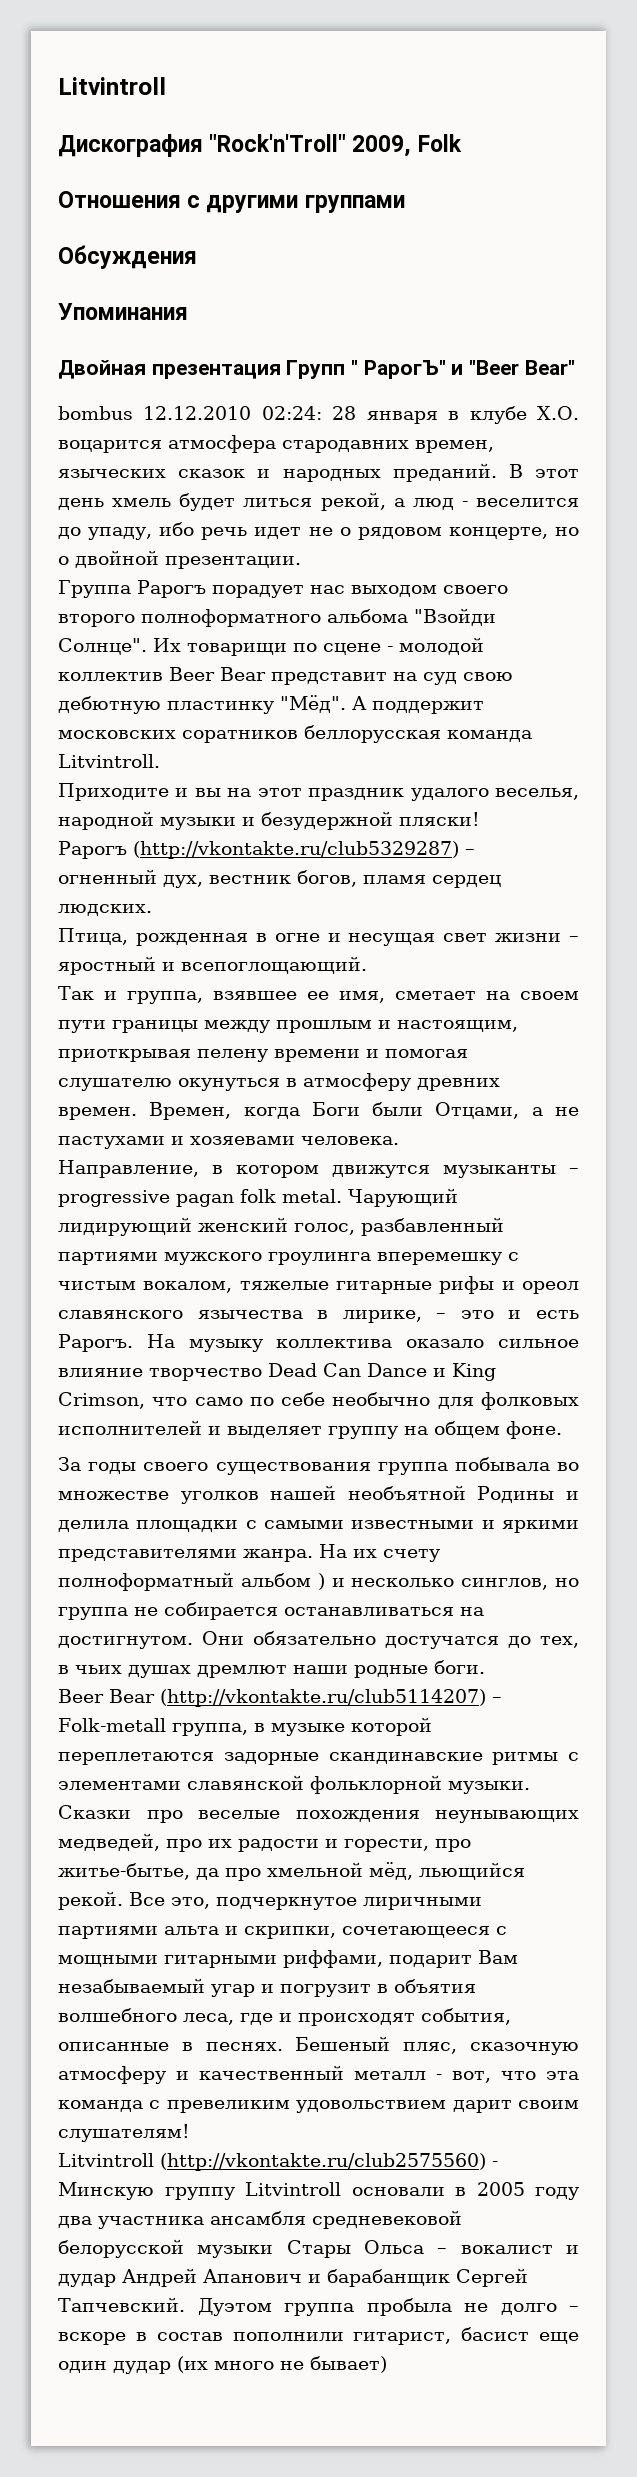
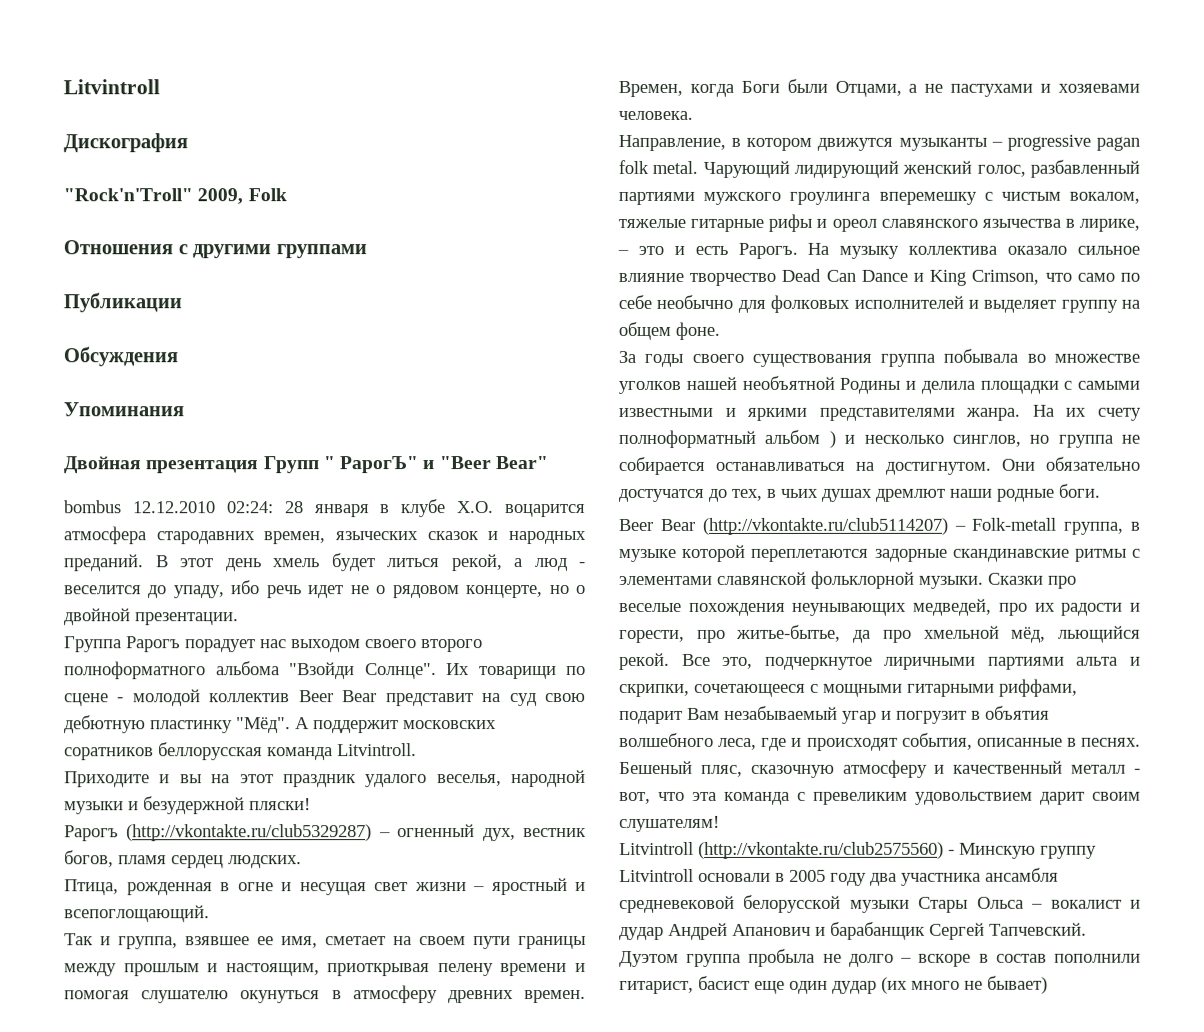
- Дискография "Rock'n'Troll" 2009, Folk
+ Дискография
+ "Rock'n'Troll" 2009, Folk
+ Публикации

